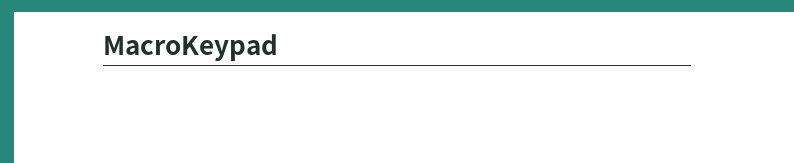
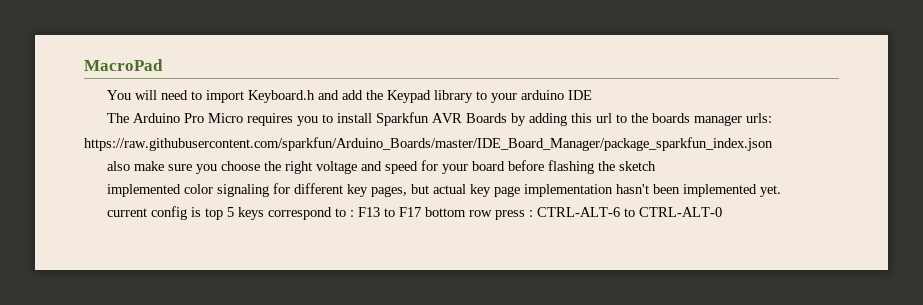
- MacroKeypad
+ MacroPad
+ You will need to import Keyboard.h and add the Keypad library to your arduino IDE
+ The Arduino Pro Micro requires you to install Sparkfun AVR Boards by adding this url to the boards manager urls:
+ https://raw.githubusercontent.com/sparkfun/Arduino_Boards/master/IDE_Board_Manager/package_sparkfun_index.json
+ also make sure you choose the right voltage and speed for your board before flashing the sketch
+ implemented color signaling for different key pages, but actual key page implementation hasn't been implemented yet.
+ current config is top 5 keys correspond to : F13 to F17 bottom row press : CTRL-ALT-6 to CTRL-ALT-0

